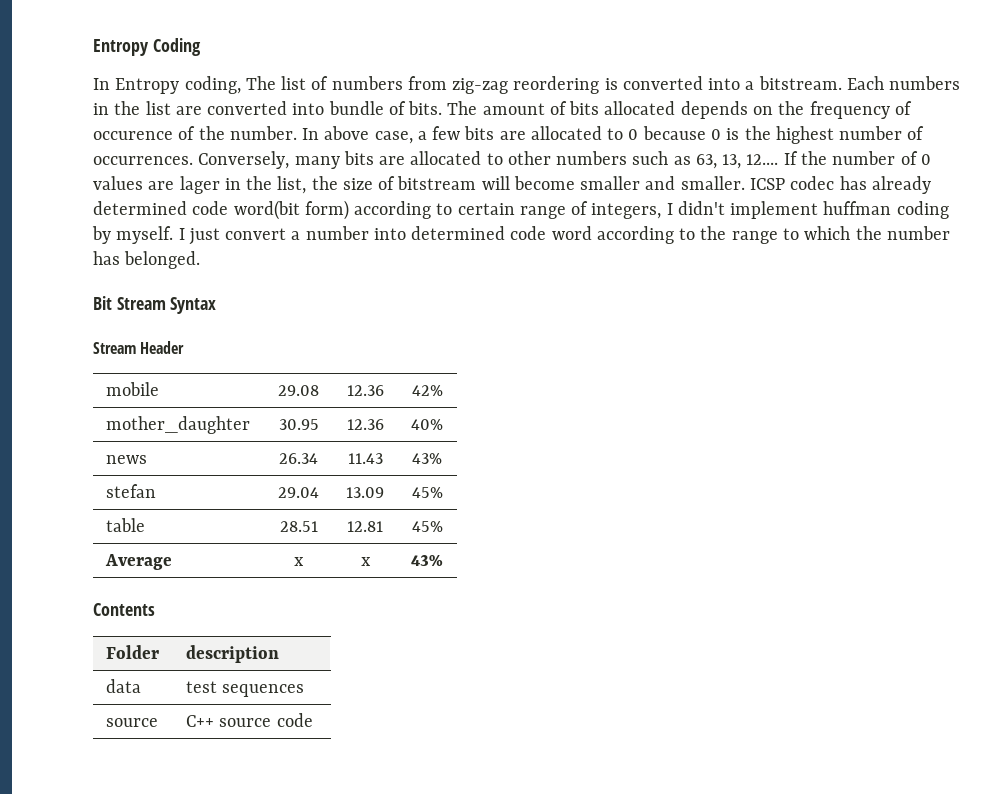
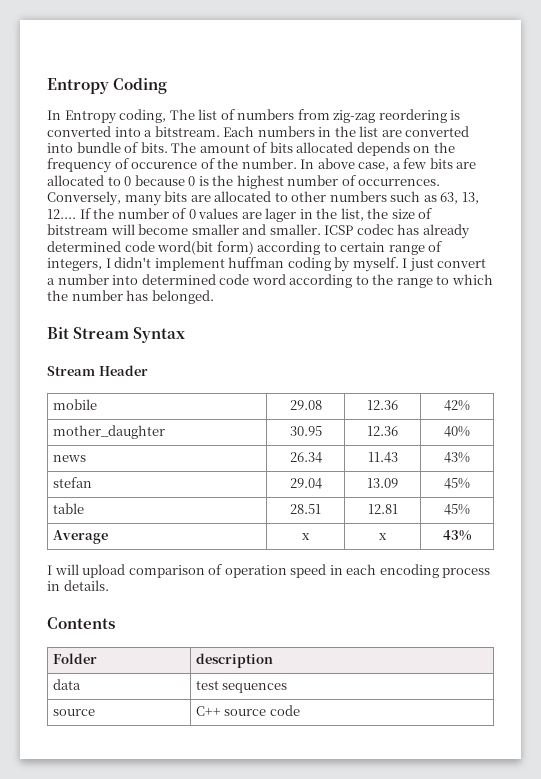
+ I will upload comparison of operation speed in each encoding process in details.

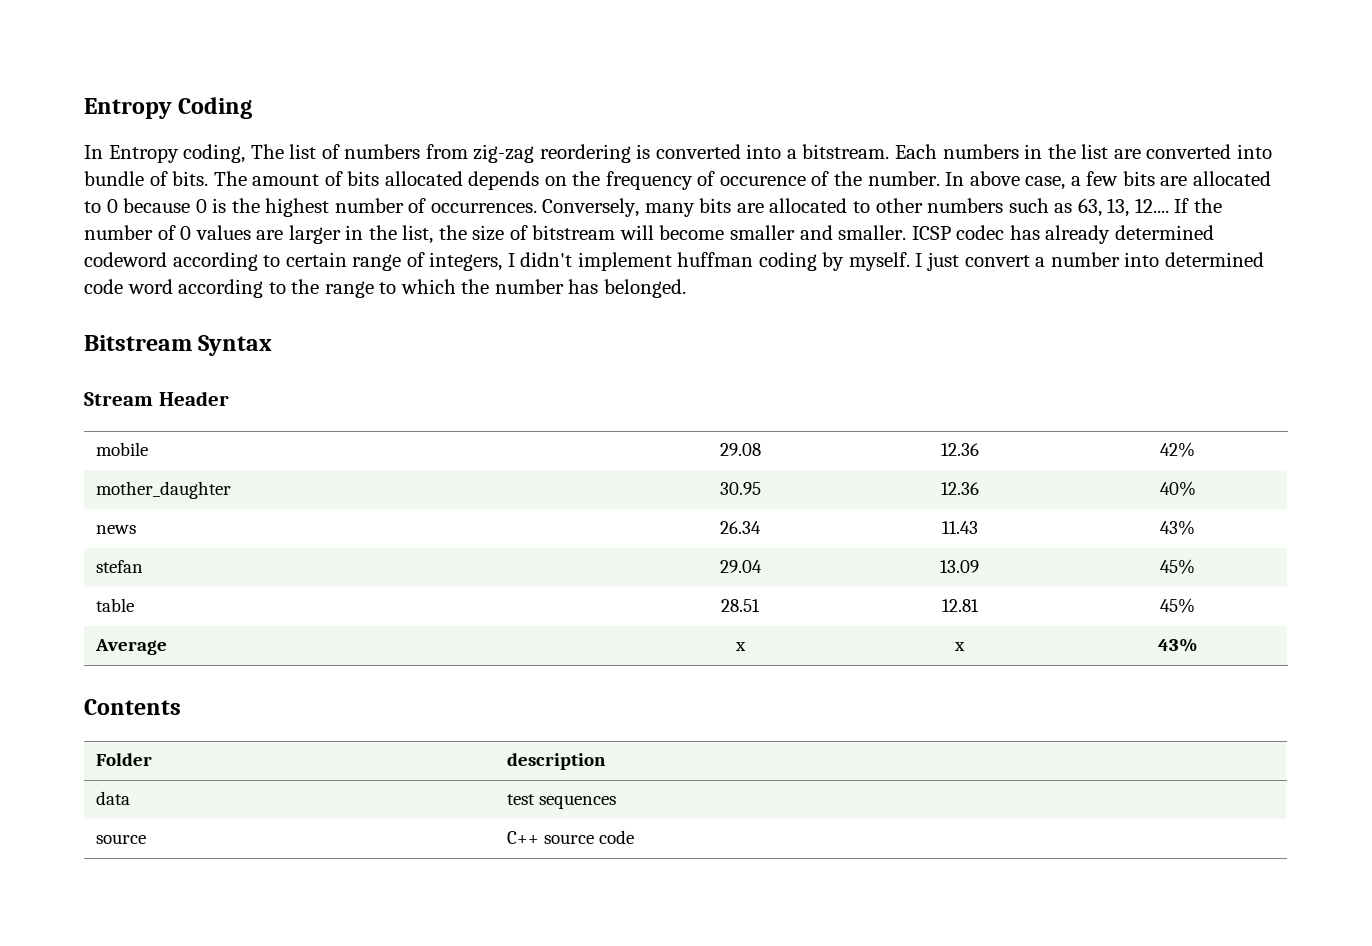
- If the number of 0 values are lager in the list, the size of bitstream will become smaller and smaller.
+ If the number of 0 values are larger in the list, the size of bitstream will become smaller and smaller.
- ICSP codec has already determined code word(bit form) according to certain range of integers, I didn't implement huffman coding by myself.
+ ICSP codec has already determined codeword according to certain range of integers, I didn't implement huffman coding by myself.
- Bit Stream Syntax
+ Bitstream Syntax
- I will upload comparison of operation speed in each encoding process in details.

